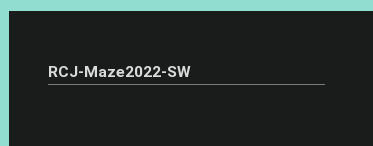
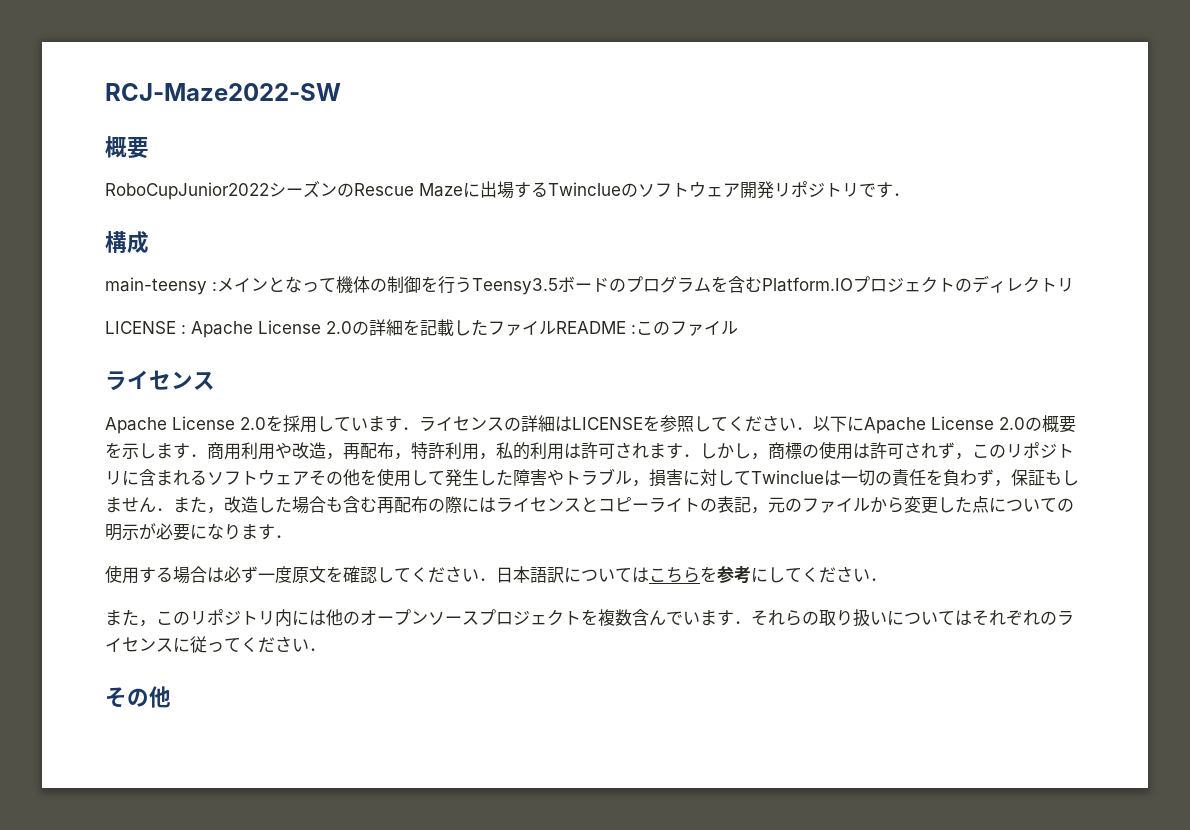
  RCJ-Maze2022-SW
+ 概要
+ RoboCupJunior2022シーズンのRescue Mazeに出場するTwinclueのソフトウェア開発リポジトリです．
+ 構成
+ main-teensy :メインとなって機体の制御を行うTeensy3.5ボードのプログラムを含むPlatform.IOプロジェクトのディレクトリ
+ LICENSE : Apache License 2.0の詳細を記載したファイルREADME :このファイル
+ ライセンス
+ Apache License 2.0を採用しています．ライセンスの詳細はLICENSEを参照してください．以下にApache License 2.0の概要を示します．商用利用や改造，再配布，特許利用，私的利用は許可されます．しかし，商標の使用は許可されず，このリポジトリに含まれるソフトウェアその他を使用して発生した障害やトラブル，損害に対してTwinclueは一切の責任を負わず，保証もしません．また，改造した場合も含む再配布の際にはライセンスとコピーライトの表記，元のファイルから変更した点についての明示が必要になります．
+ 使用する場合は必ず一度原文を確認してください．日本語訳についてはこちらを参考にしてください．
+ また，このリポジトリ内には他のオープンソースプロジェクトを複数含んでいます．それらの取り扱いについてはそれぞれのライセンスに従ってください．
+ その他

